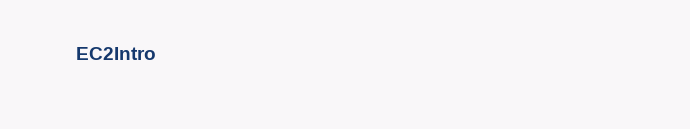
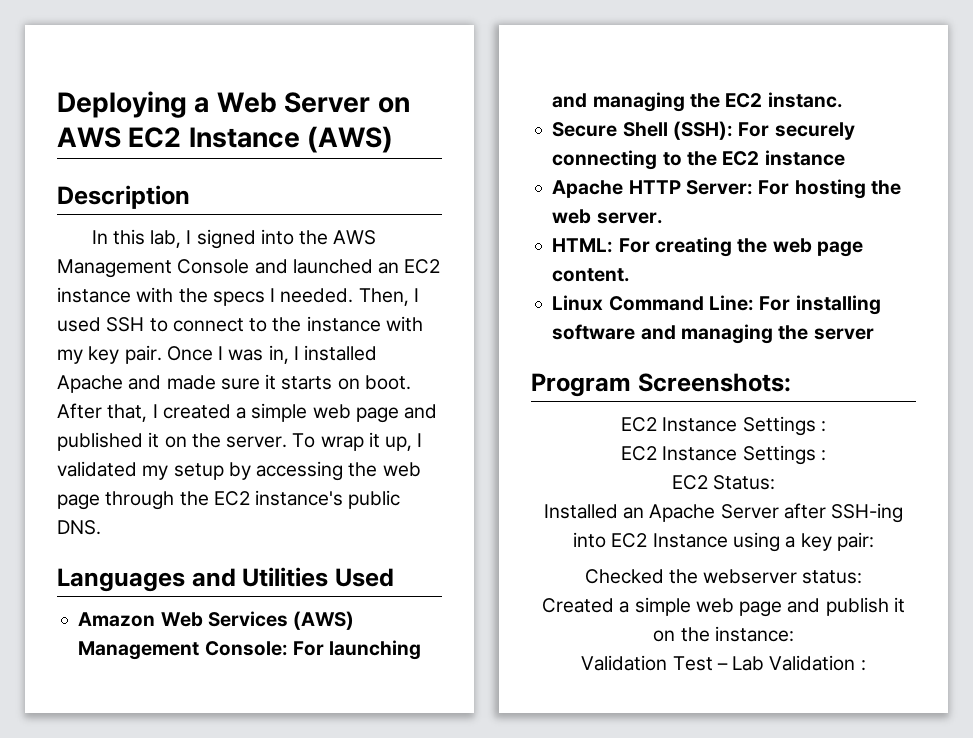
- EC2Intro
+ Deploying a Web Server on AWS EC2 Instance (AWS)
+ Description
+ In this lab, I signed into the AWS Management Console and launched an EC2 instance with the specs I needed. Then, I used SSH to connect to the instance with my key pair. Once I was in, I installed Apache and made sure it starts on boot. After that, I created a simple web page and published it on the server. To wrap it up, I validated my setup by accessing the web page through the EC2 instance's public DNS.
+ Languages and Utilities Used
+ Amazon Web Services (AWS) Management Console: For launching and managing the EC2 instanc.
+ Secure Shell (SSH): For securely connecting to the EC2 instance
+ Apache HTTP Server: For hosting the web server.
+ HTML: For creating the web page content.
+ Linux Command Line: For installing software and managing the server
+ Program Screenshots:
+ EC2 Instance Settings :
+ EC2 Instance Settings :
+ EC2 Status:
+ Installed an Apache Server after SSH-ing into EC2 Instance using a key pair:
+ Checked the webserver status:
+ Created a simple web page and publish it on the instance:
+ Validation Test – Lab Validation :

